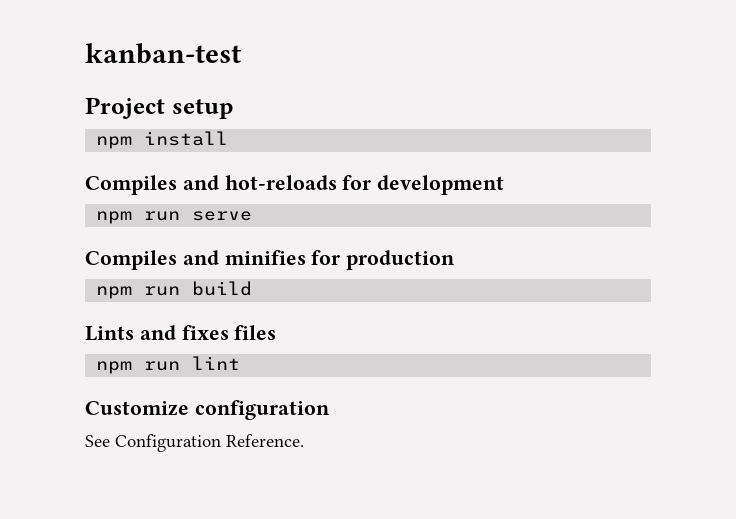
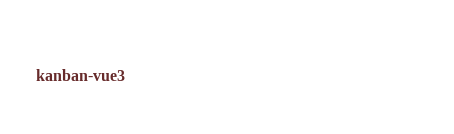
- kanban-test
- Project setup
- npm install
- Compiles and hot-reloads for development
- npm run serve
- Compiles and minifies for production
- npm run build
- Lints and fixes files
- npm run lint
- Customize configuration
- See Configuration Reference.
+ kanban-vue3

